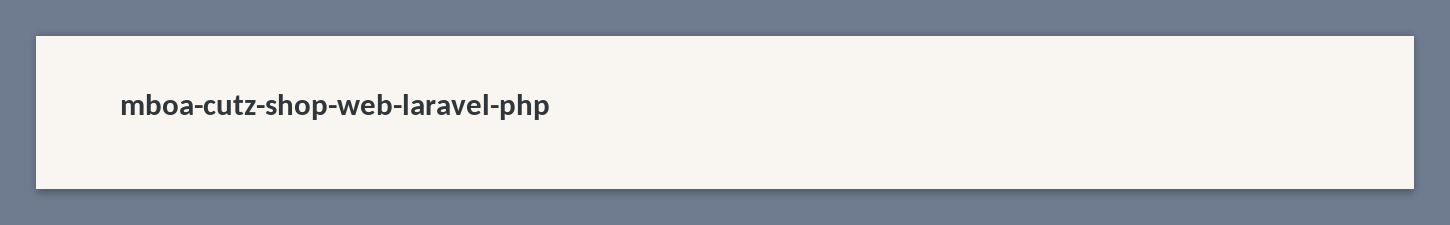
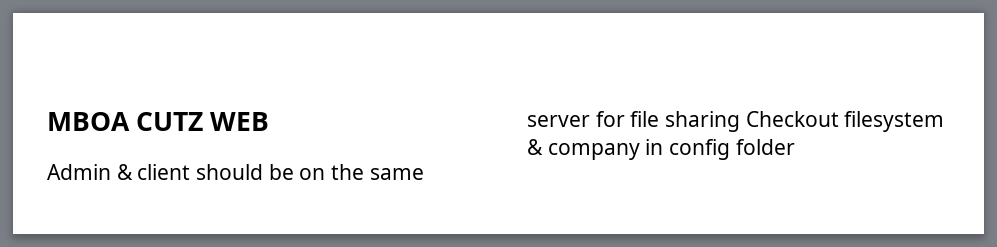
- mboa-cutz-shop-web-laravel-php
+ MBOA CUTZ WEB
+ Admin & client should be on the same server for file sharing Checkout filesystem & company in config folder

